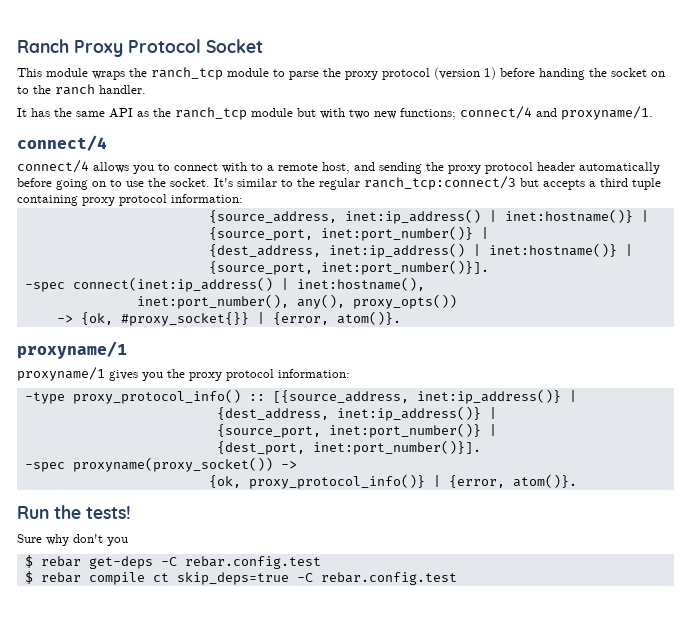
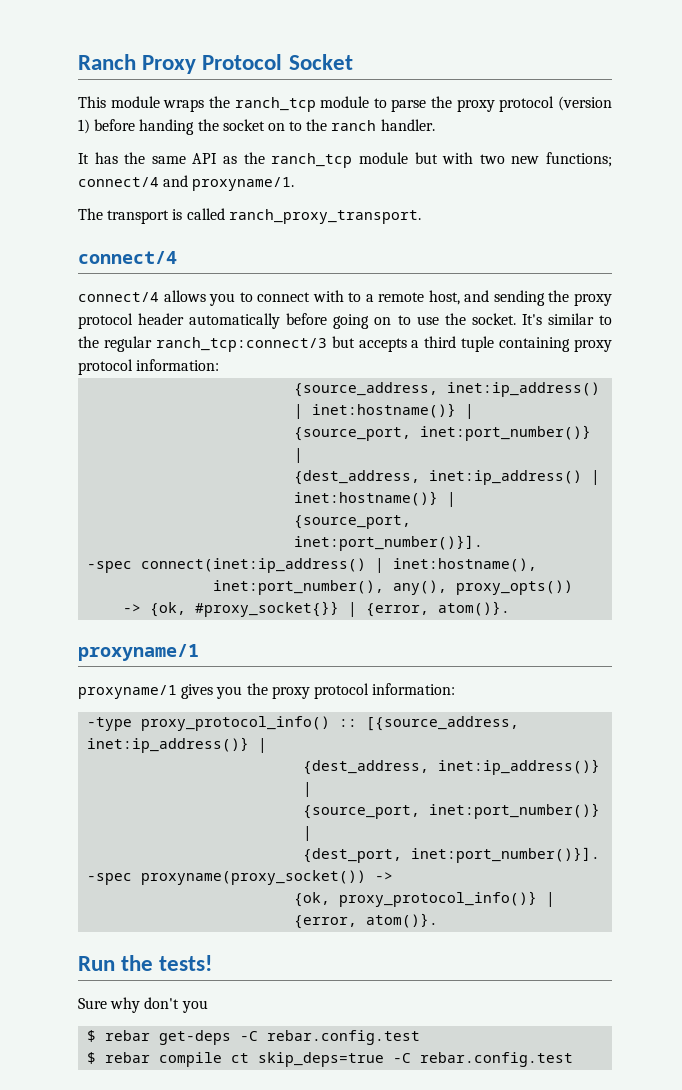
+ The transport is called ranch_proxy_transport.

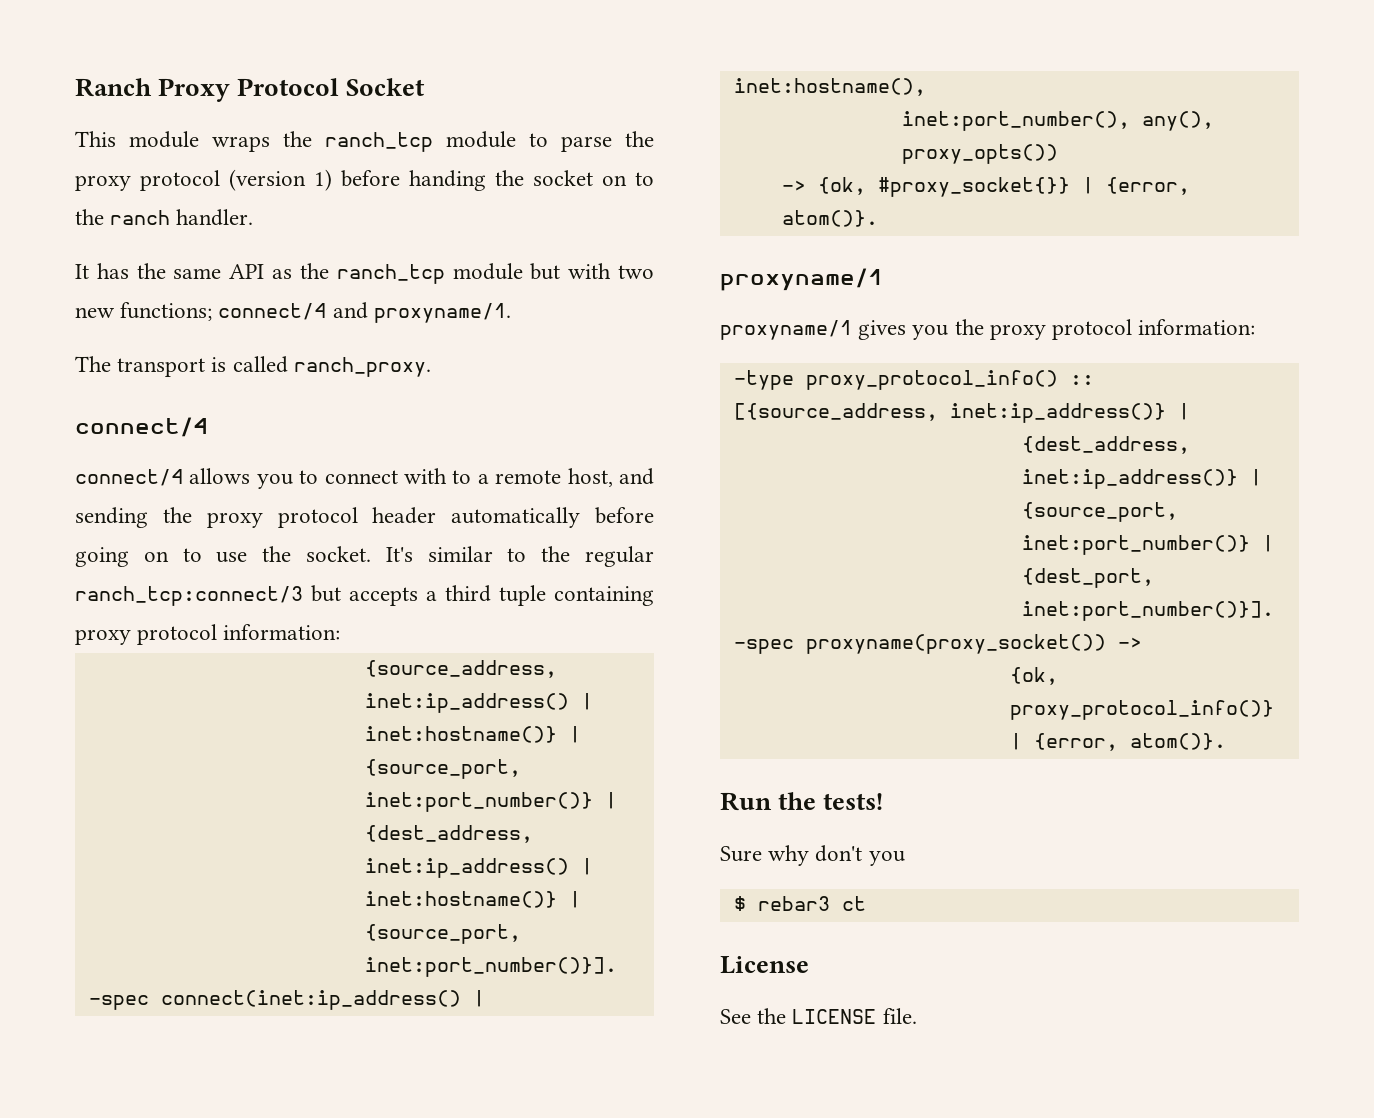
- The transport is called ranch_proxy_transport.
+ The transport is called ranch_proxy.
- $ rebar get-deps -C rebar.config.test
- $ rebar compile ct skip_deps=true -C rebar.config.test
+ $ rebar3 ct
+ License
+ See the LICENSE file.

